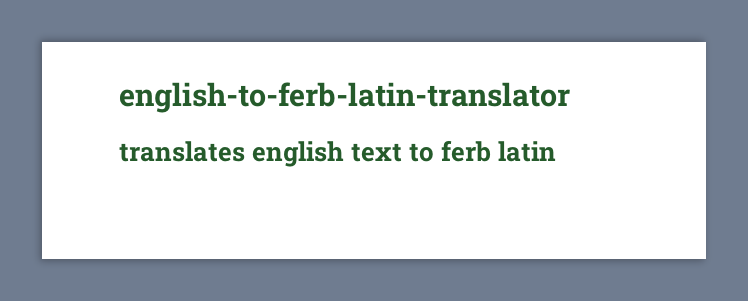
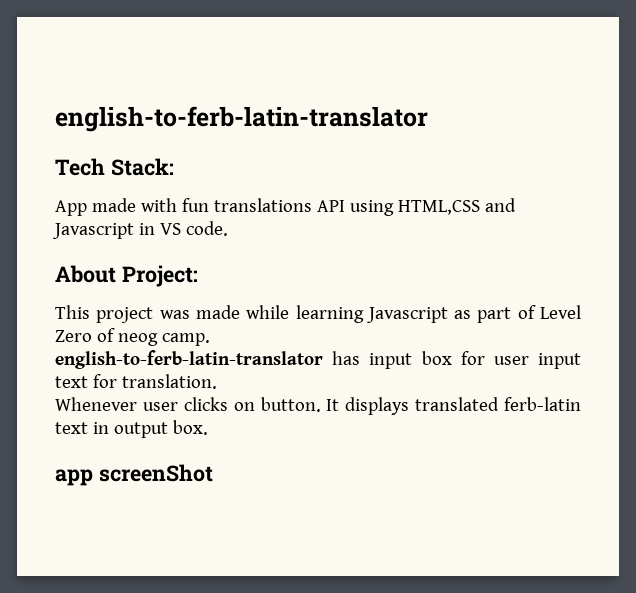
- translates english text to ferb latin
+ Tech Stack:
+ App made with fun translations API using HTML,CSS and Javascript in VS code.
+ About Project:
+ This project was made while learning Javascript as part of Level Zero of neog camp.
+ english-to-ferb-latin-translator has input box for user input text for translation.
+ Whenever user clicks on button. It displays translated ferb-latin text in output box.
+ app screenShot

